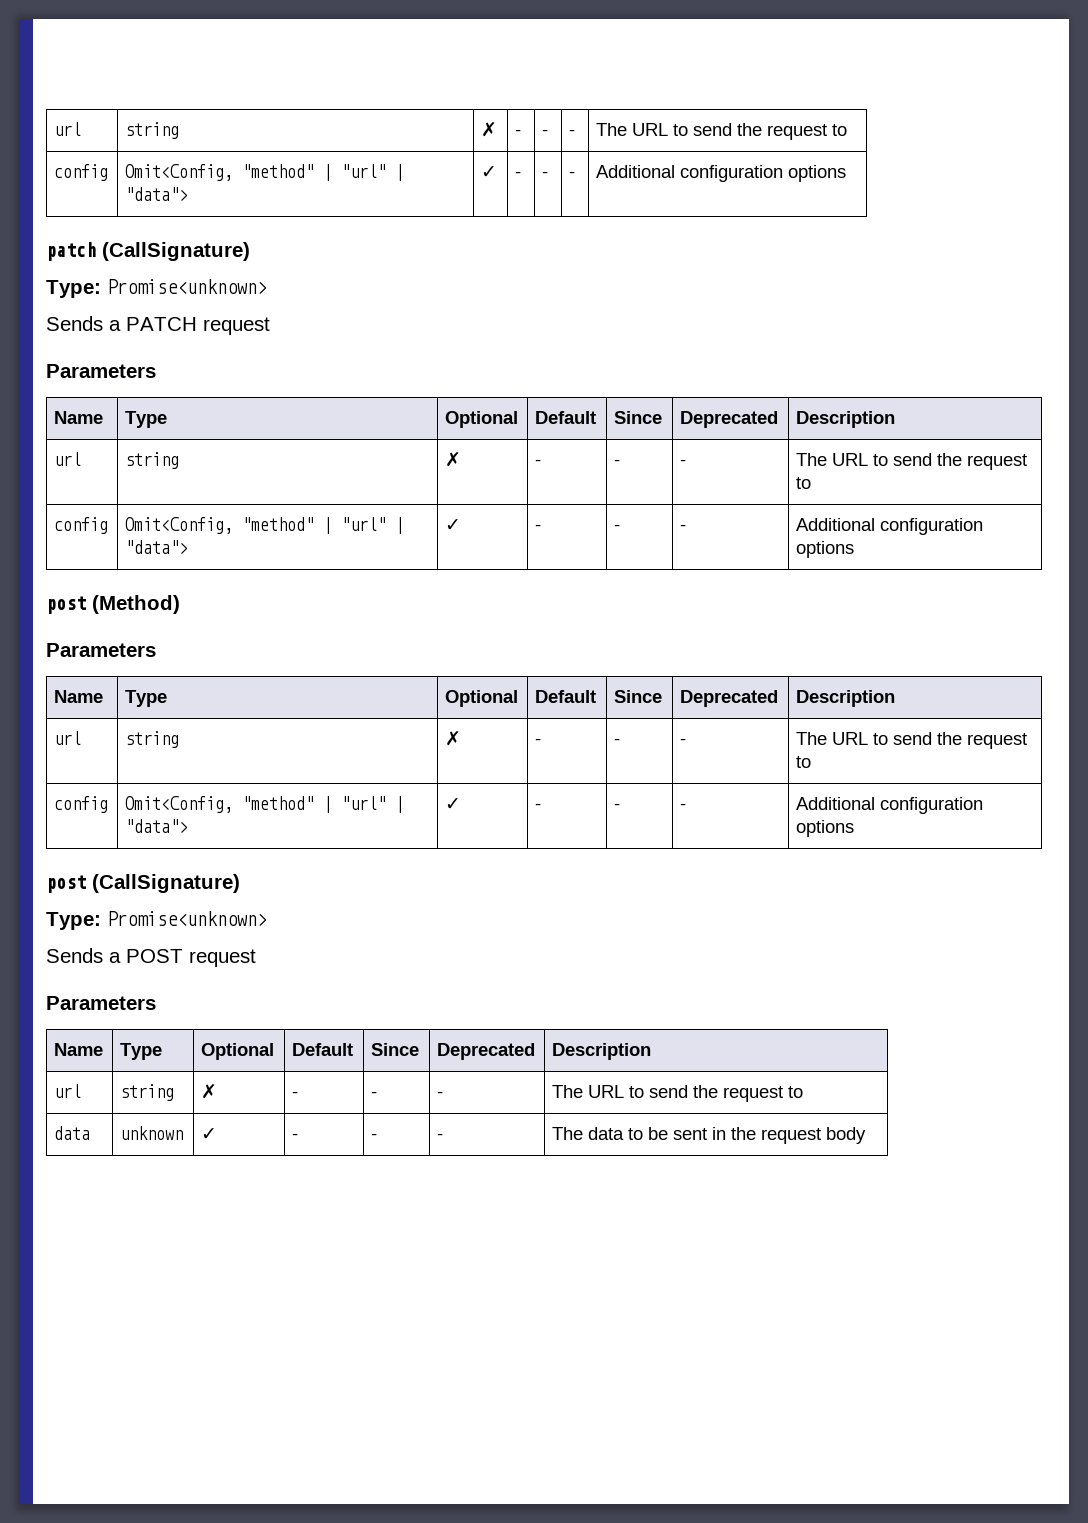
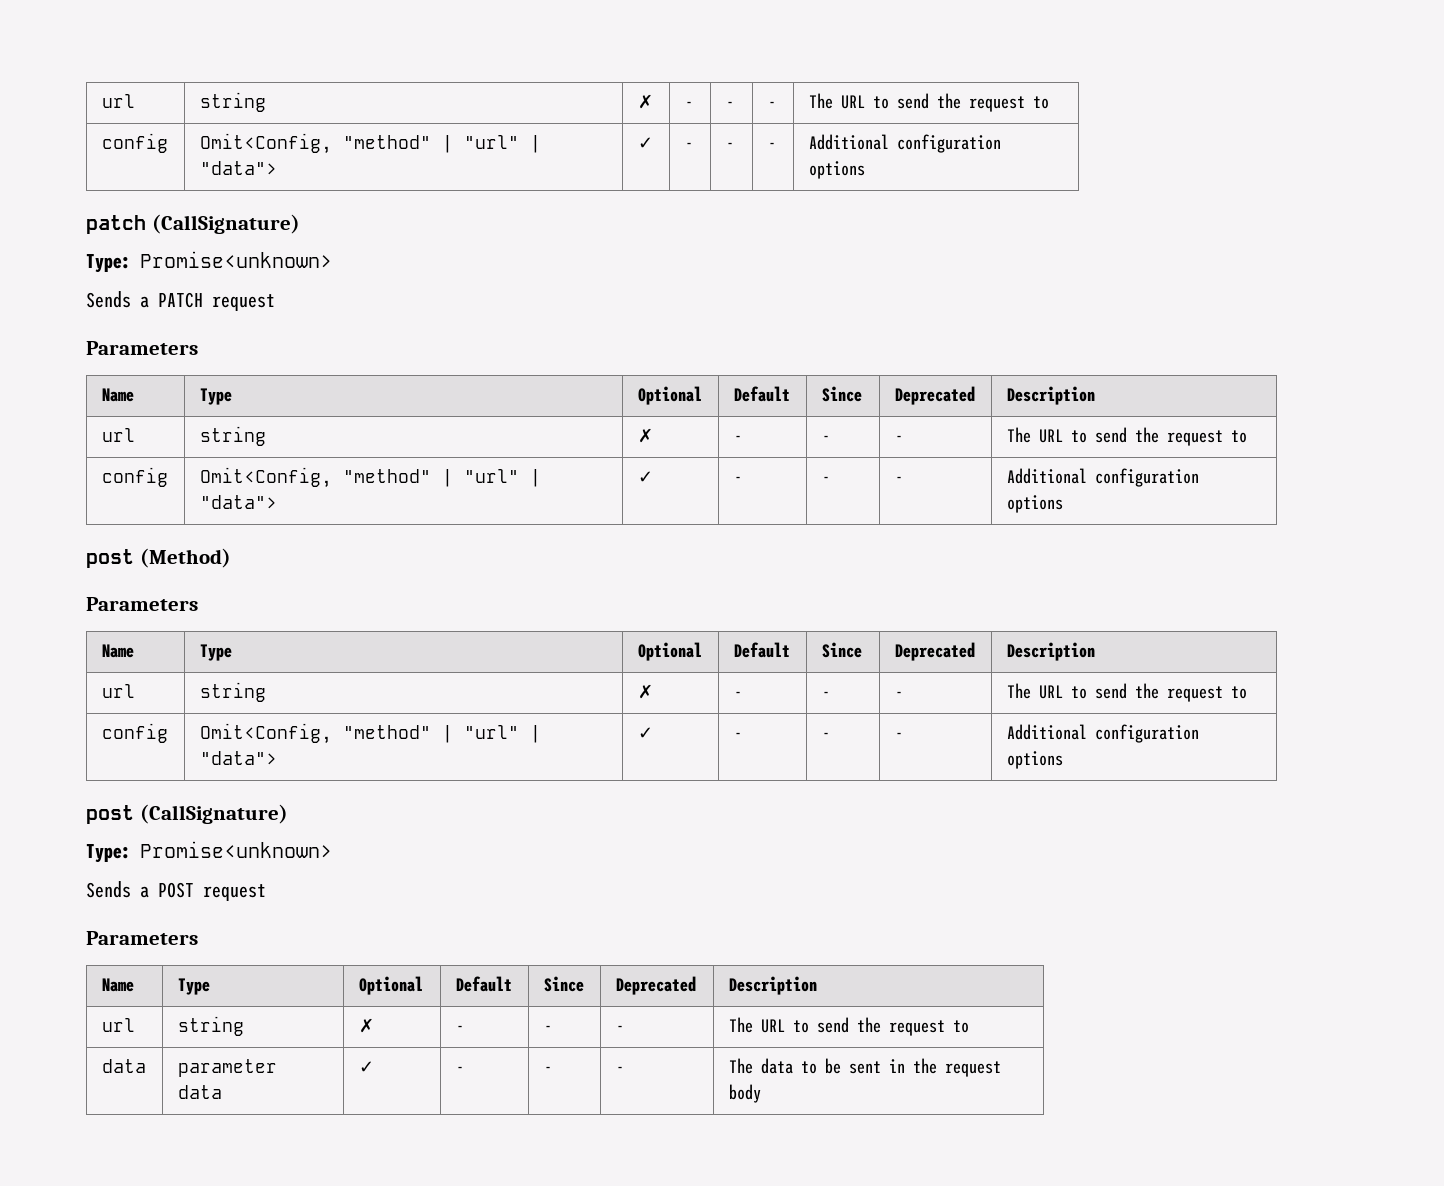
- data | unknown | ✓ | - | - | - | The data to be sent in the request body
+ data | parameter data | ✓ | - | - | - | The data to be sent in the request body

